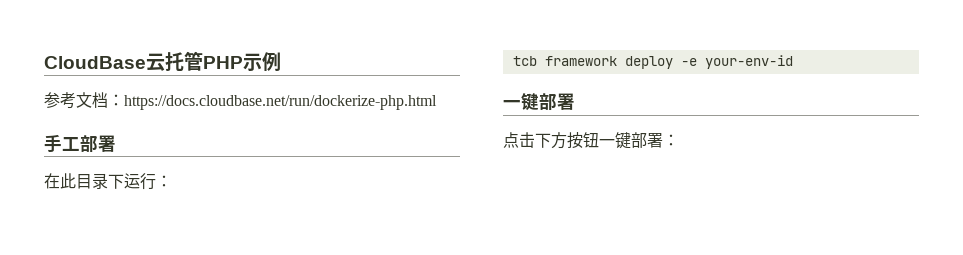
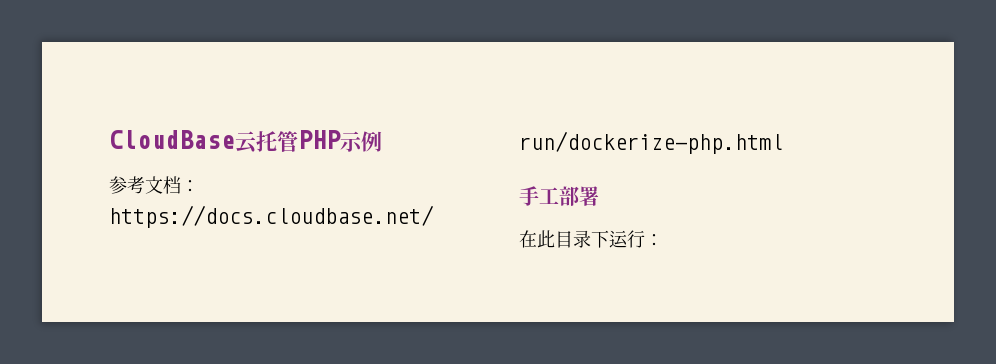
- tcb framework deploy -e your-env-id
- 一键部署
- 点击下方按钮一键部署：

